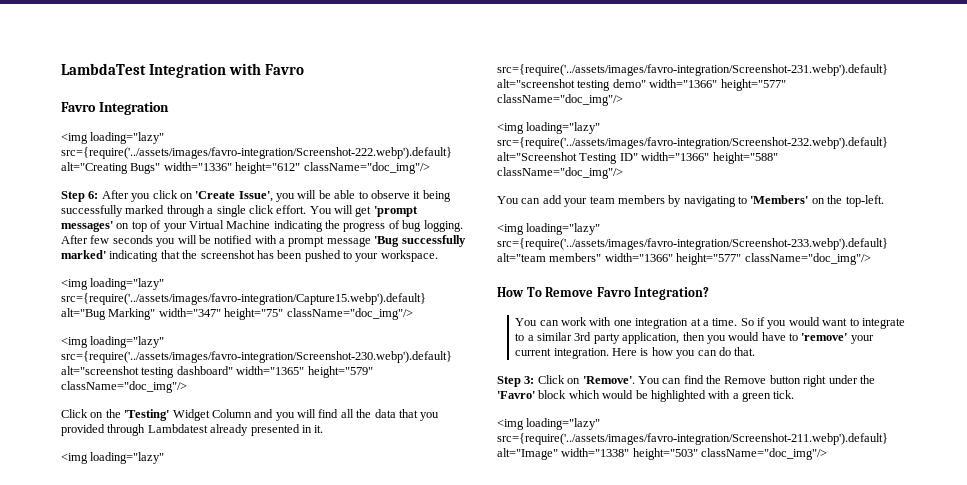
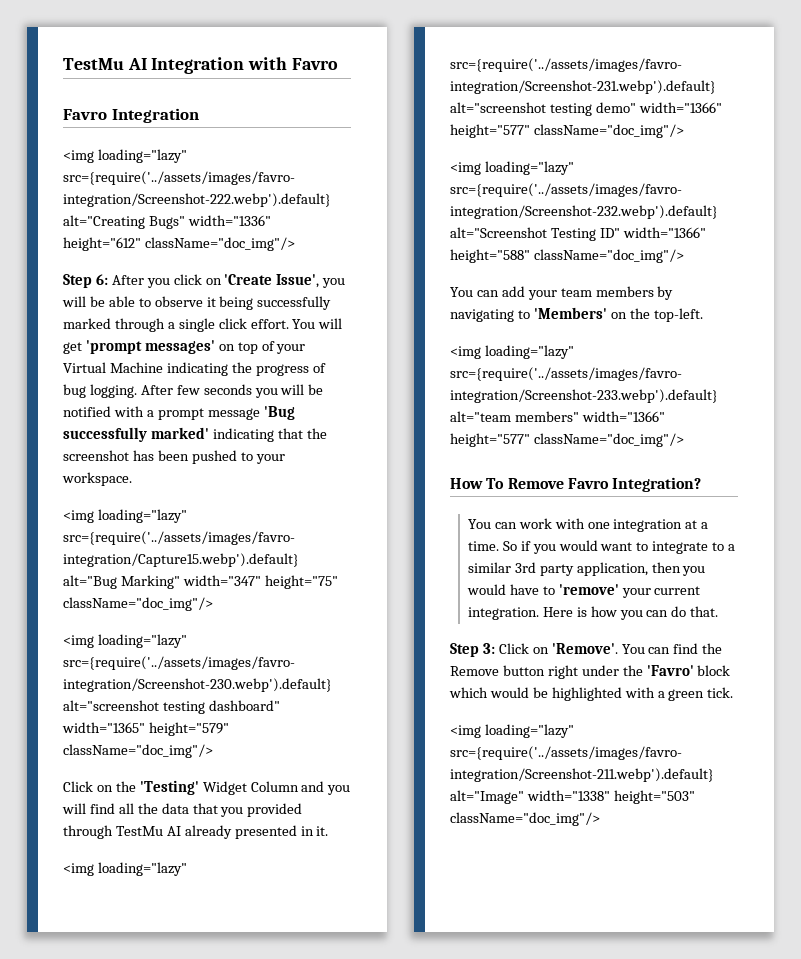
- LambdaTest Integration with Favro
+ TestMu AI Integration with Favro
- Click on the 'Testing' Widget Column and you will find all the data that you provided through Lambdatest already presented in it.
+ Click on the 'Testing' Widget Column and you will find all the data that you provided through TestMu AI already presented in it.

